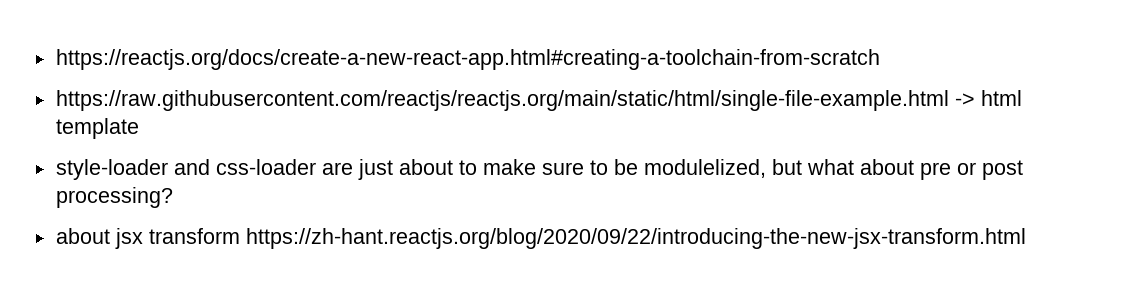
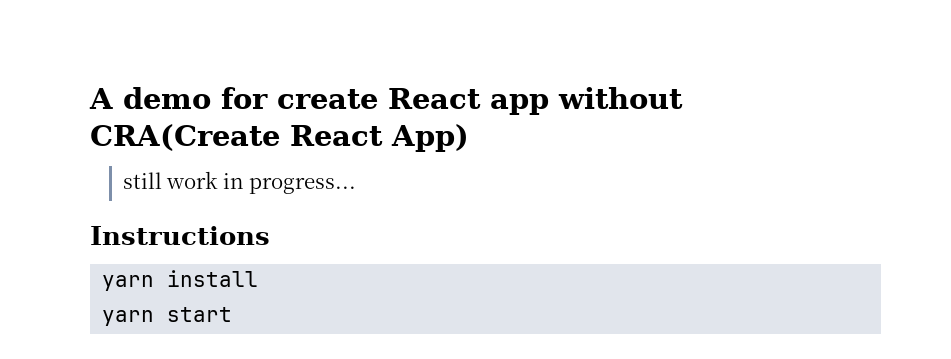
- https://reactjs.org/docs/create-a-new-react-app.html#creating-a-toolchain-from-scratch
- https://raw.githubusercontent.com/reactjs/reactjs.org/main/static/html/single-file-example.html -> html template
- style-loader and css-loader are just about to make sure to be modulelized, but what about pre or post processing?
- about jsx transform https://zh-hant.reactjs.org/blog/2020/09/22/introducing-the-new-jsx-transform.html
+ A demo for create React app without CRA(Create React App)
+ still work in progress...
+ Instructions
+ yarn install
+ yarn start

